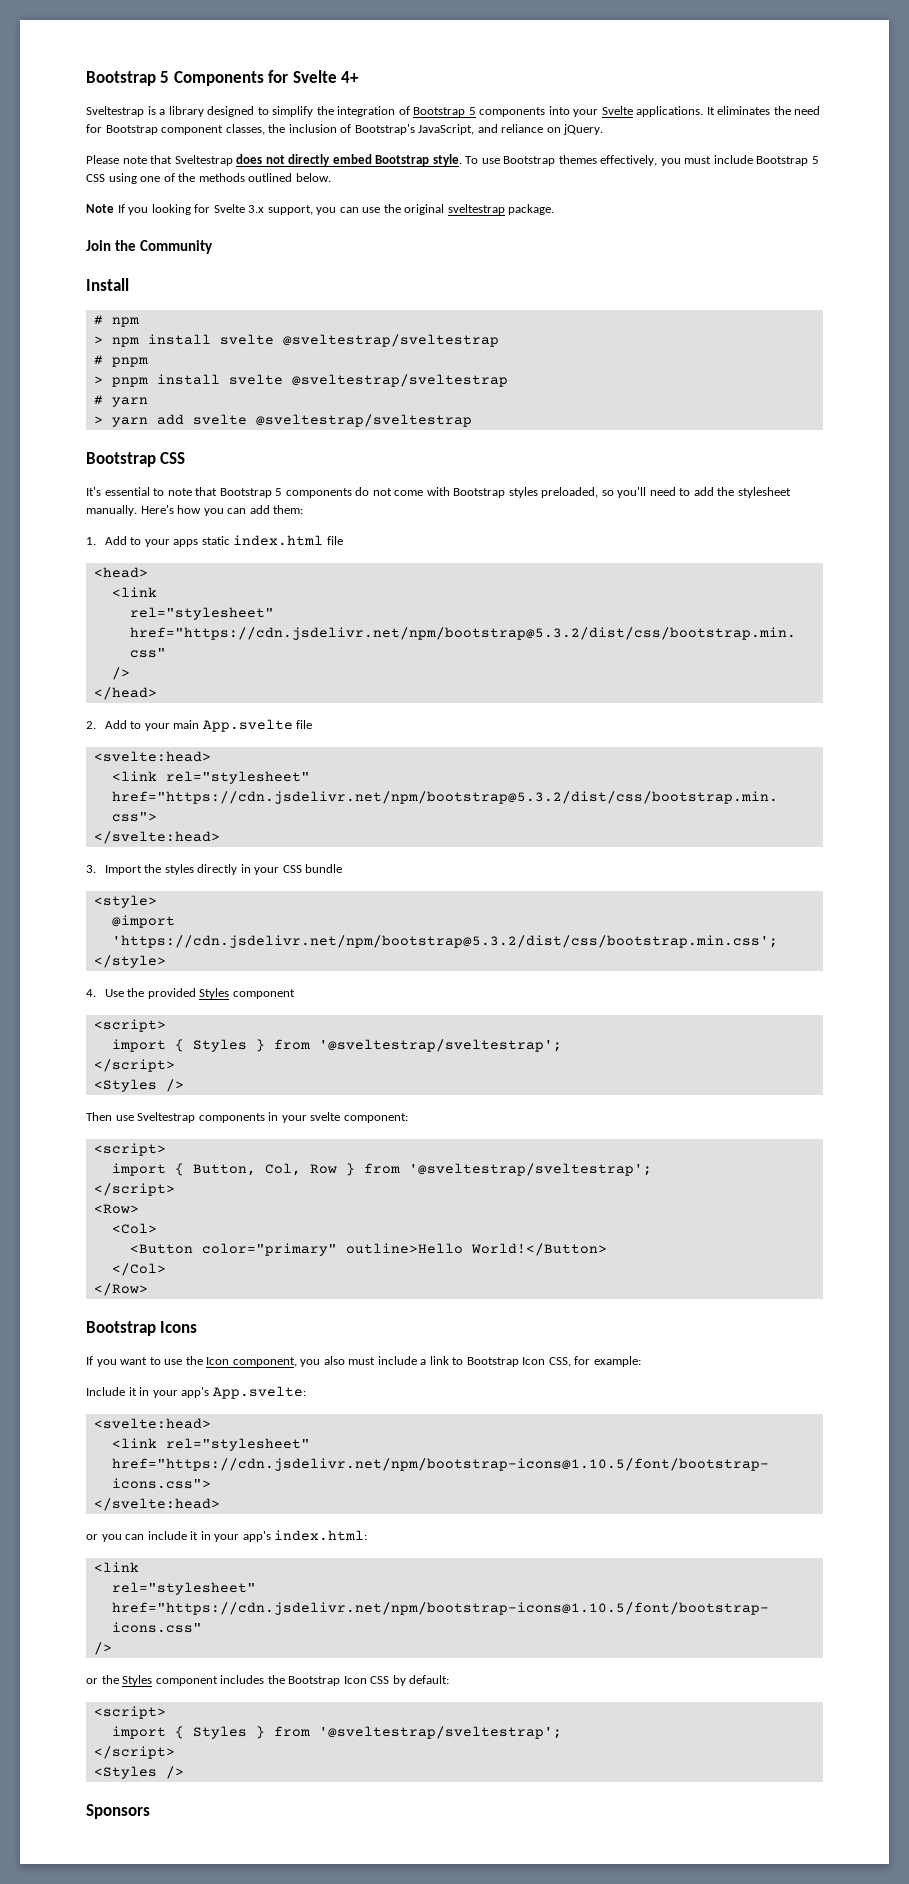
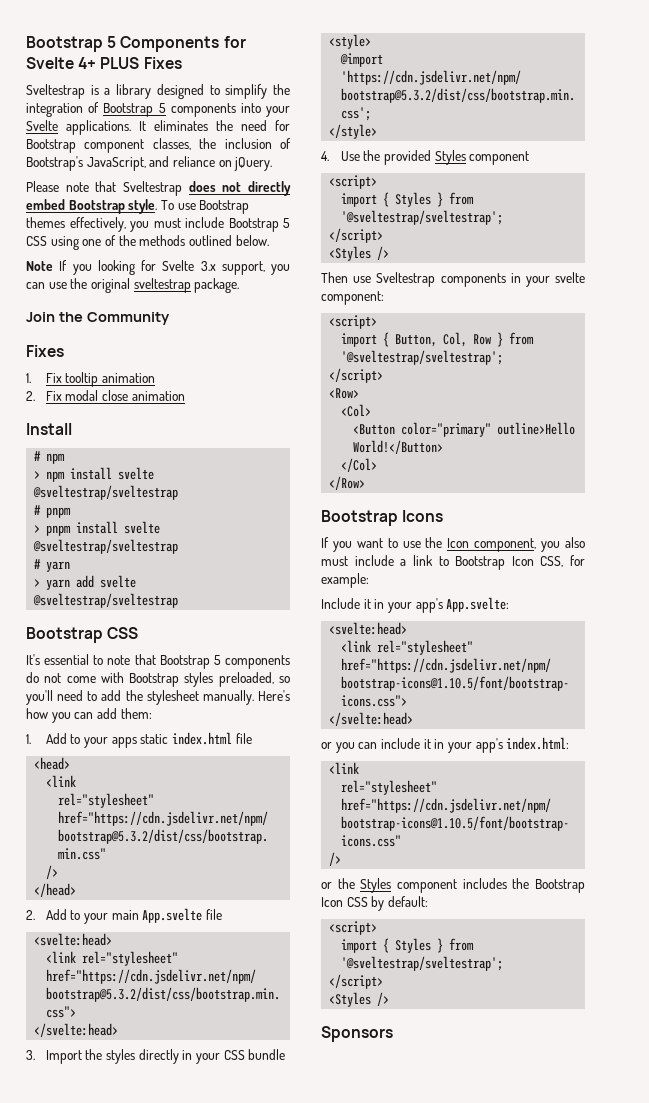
- Bootstrap 5 Components for Svelte 4+
+ Bootstrap 5 Components for Svelte 4+ PLUS Fixes
  Join the Community
+ Fixes
+ 1. Fix tooltip animation
+ 2. Fix modal close animation

